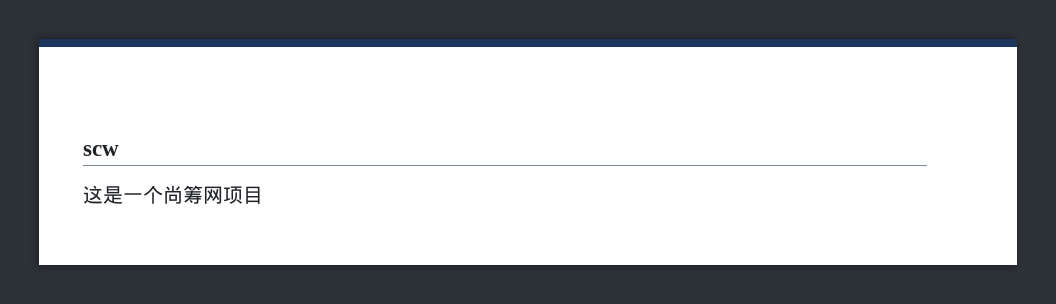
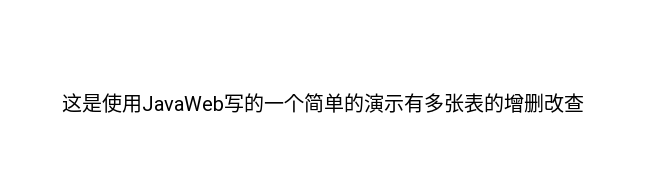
- scw
- 这是一个尚筹网项目
+ 这是使用JavaWeb写的一个简单的演示有多张表的增删改查

